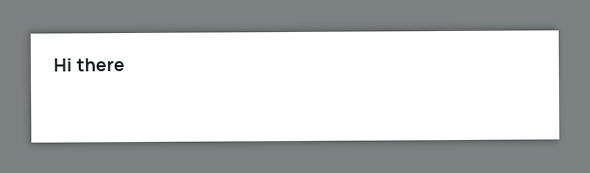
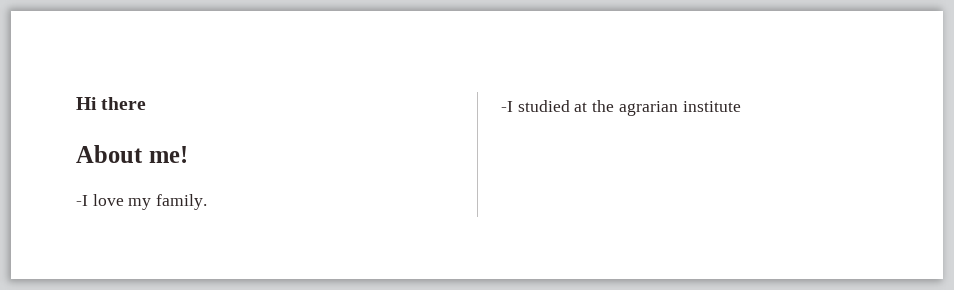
+ About me!
+ -I love my family.
+ -I studied at the agrarian institute

